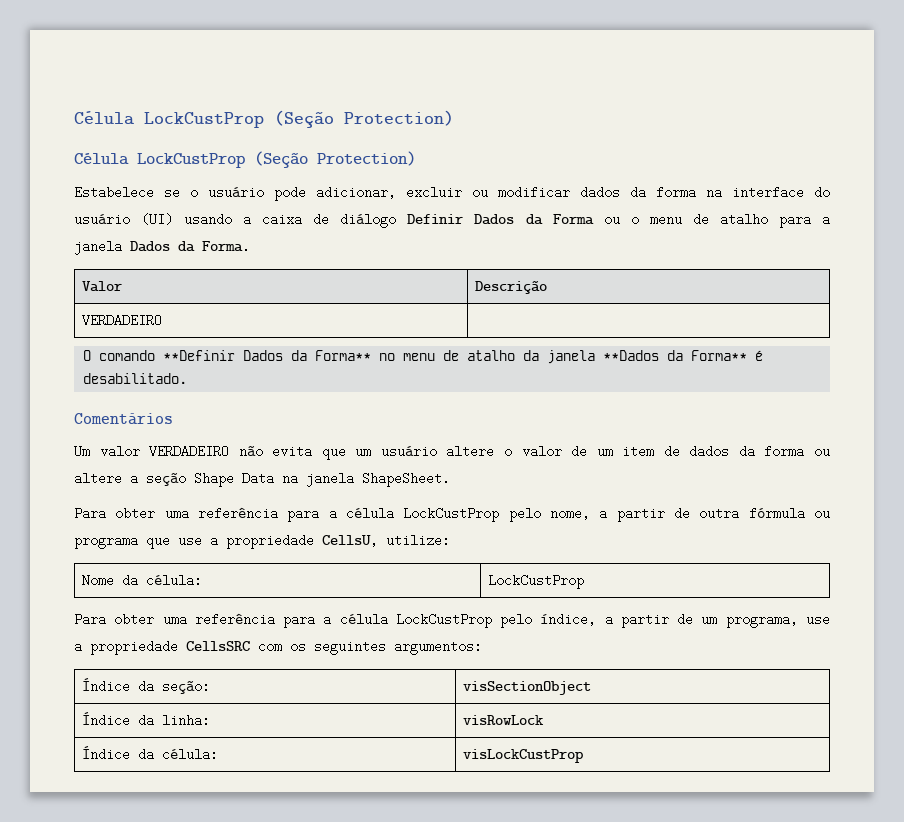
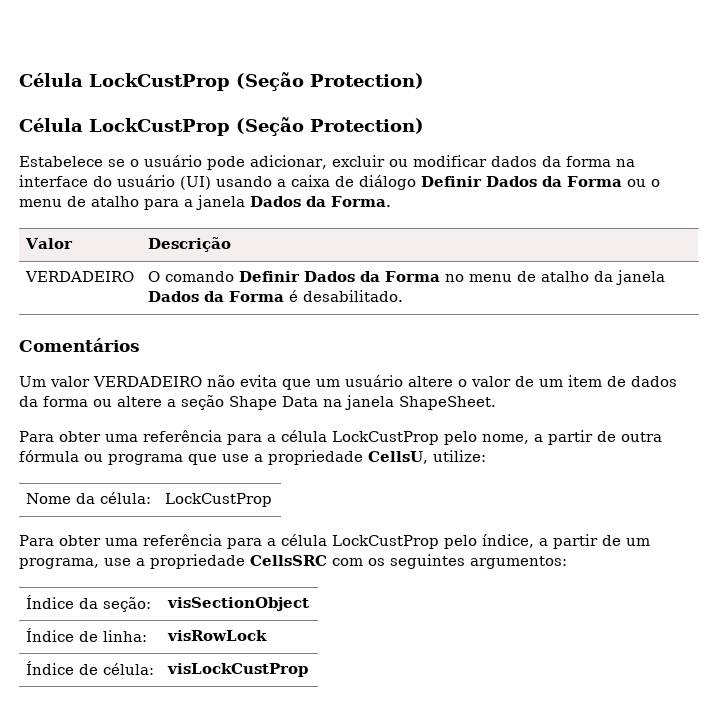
- VERDADEIRO |
- O comando **Definir Dados da Forma** no menu de atalho da janela **Dados da Forma** é desabilitado.
+ VERDADEIRO | O comando Definir Dados da Forma no menu de atalho da janela Dados da Forma é desabilitado.
- Índice da linha: | visRowLock
+ Índice de linha: | visRowLock
- Índice da célula: | visLockCustProp
+ Índice de célula: | visLockCustProp

